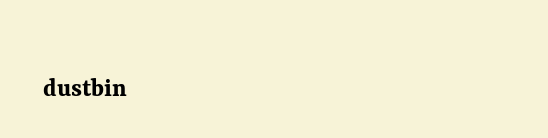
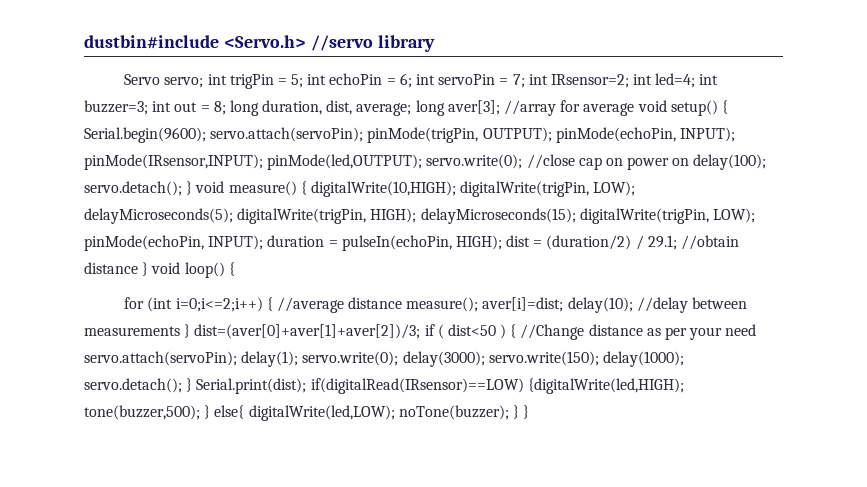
- dustbin
+ dustbin#include <Servo.h> //servo library
+ Servo servo; int trigPin = 5; int echoPin = 6; int servoPin = 7; int IRsensor=2; int led=4; int buzzer=3; int out = 8; long duration, dist, average; long aver[3]; //array for average void setup() { Serial.begin(9600); servo.attach(servoPin); pinMode(trigPin, OUTPUT); pinMode(echoPin, INPUT); pinMode(IRsensor,INPUT); pinMode(led,OUTPUT); servo.write(0); //close cap on power on delay(100); servo.detach(); } void measure() { digitalWrite(10,HIGH); digitalWrite(trigPin, LOW); delayMicroseconds(5); digitalWrite(trigPin, HIGH); delayMicroseconds(15); digitalWrite(trigPin, LOW); pinMode(echoPin, INPUT); duration = pulseIn(echoPin, HIGH); dist = (duration/2) / 29.1; //obtain distance } void loop() {
+ for (int i=0;i<=2;i++) { //average distance measure(); aver[i]=dist; delay(10); //delay between measurements } dist=(aver[0]+aver[1]+aver[2])/3; if ( dist<50 ) { //Change distance as per your need servo.attach(servoPin); delay(1); servo.write(0); delay(3000); servo.write(150); delay(1000); servo.detach(); } Serial.print(dist); if(digitalRead(IRsensor)==LOW) {digitalWrite(led,HIGH); tone(buzzer,500); } else{ digitalWrite(led,LOW); noTone(buzzer); } }

